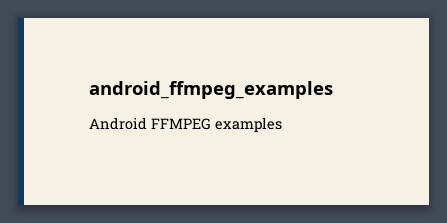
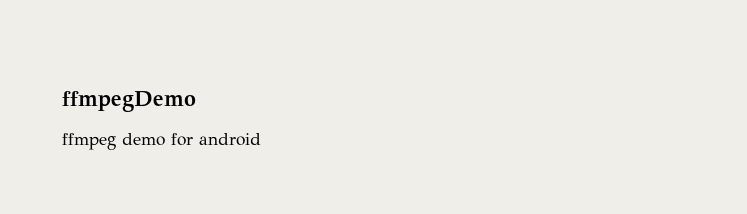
- android_ffmpeg_examples
- Android FFMPEG examples
+ ffmpegDemo
+ ffmpeg demo for android

